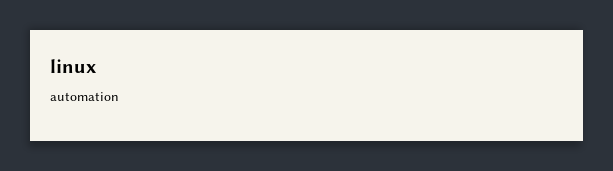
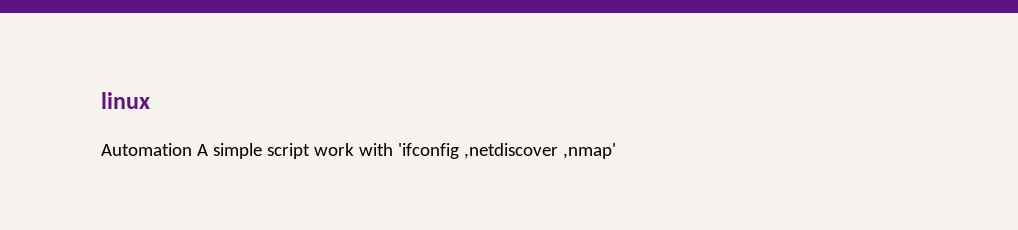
- automation
+ Automation A simple script work with 'ifconfig ,netdiscover ,nmap'

